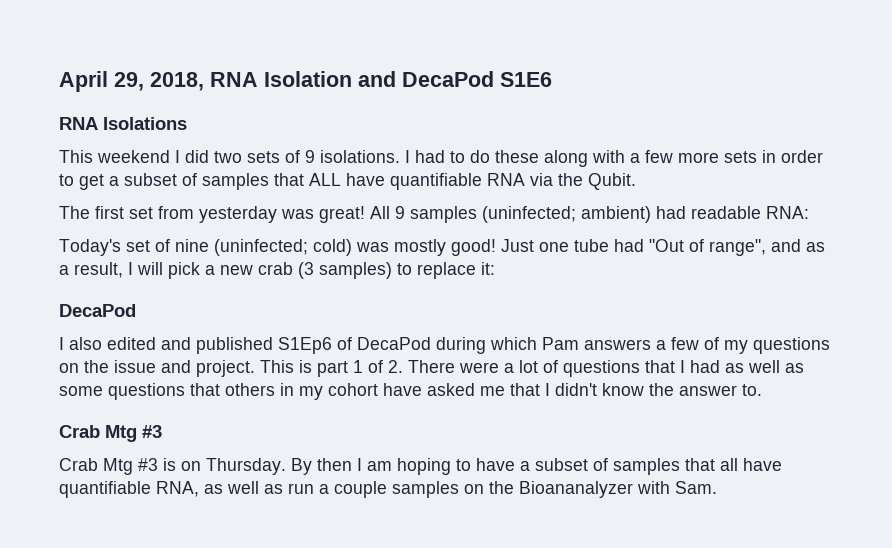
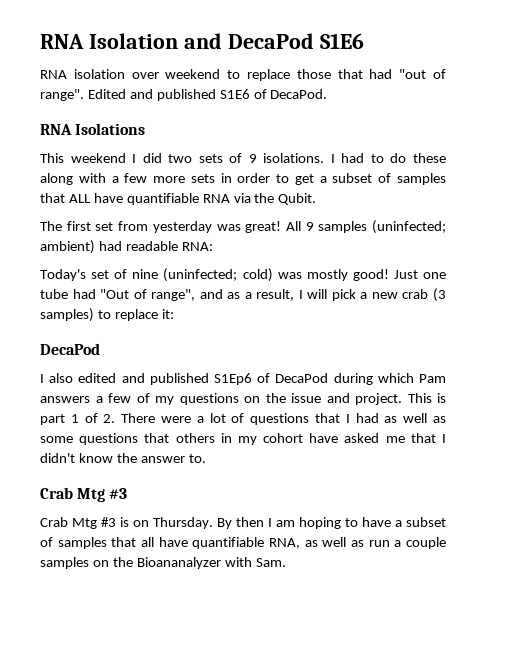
- April 29, 2018, RNA Isolation and DecaPod S1E6
+ RNA Isolation and DecaPod S1E6
+ RNA isolation over weekend to replace those that had "out of range". Edited and published S1E6 of DecaPod.

